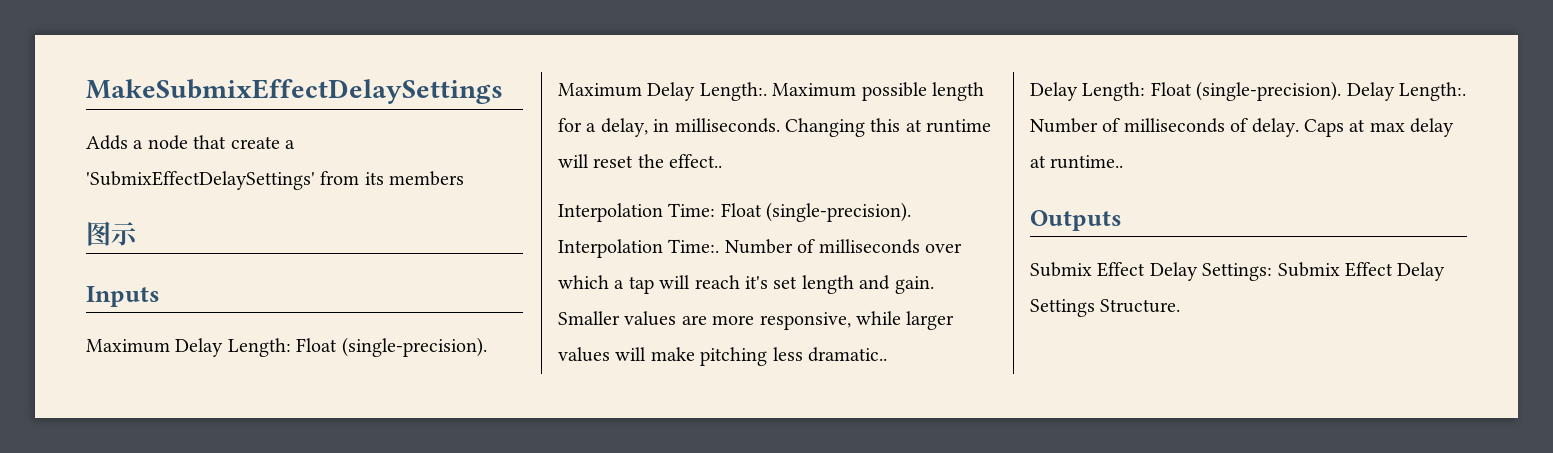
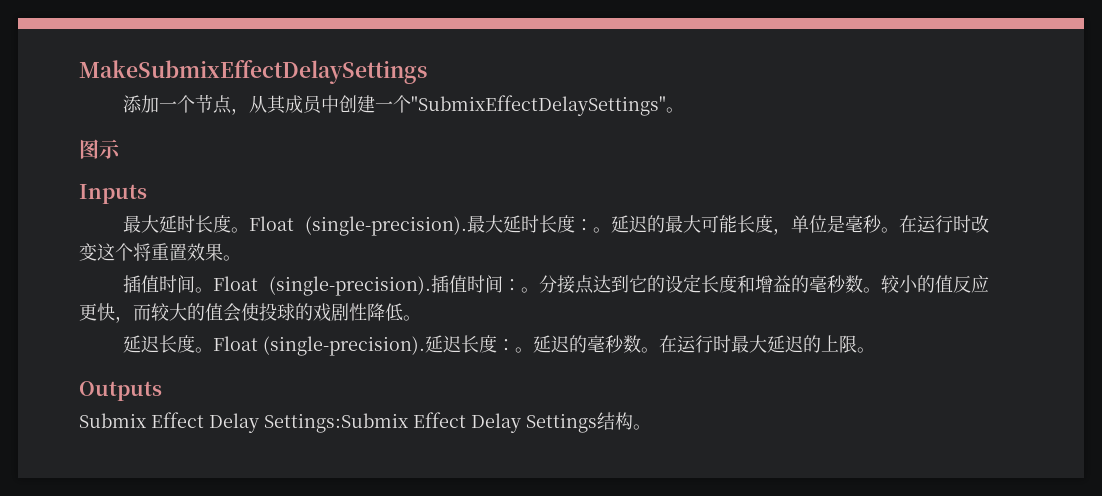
- Adds a node that create a 'SubmixEffectDelaySettings' from its members
+ 添加一个节点，从其成员中创建一个"SubmixEffectDelaySettings"。
  图示
  Inputs
- Maximum Delay Length: Float (single-precision). Maximum Delay Length:. Maximum possible length for a delay, in milliseconds. Changing this at runtime will reset the effect..
- Interpolation Time: Float (single-precision). Interpolation Time:. Number of milliseconds over which a tap will reach it's set length and gain. Smaller values are more responsive, while larger values will make pitching less dramatic..
- Delay Length: Float (single-precision). Delay Length:. Number of milliseconds of delay. Caps at max delay at runtime..
+ 最大延时长度。Float (single-precision).最大延时长度：。延迟的最大可能长度，单位是毫秒。在运行时改变这个将重置效果。
+ 插值时间。Float (single-precision).插值时间：。分接点达到它的设定长度和增益的毫秒数。较小的值反应更快，而较大的值会使投球的戏剧性降低。
+ 延迟长度。Float (single-precision).延迟长度：。延迟的毫秒数。在运行时最大延迟的上限。
- Submix Effect Delay Settings: Submix Effect Delay Settings Structure.
+ Submix Effect Delay Settings:Submix Effect Delay Settings结构。

